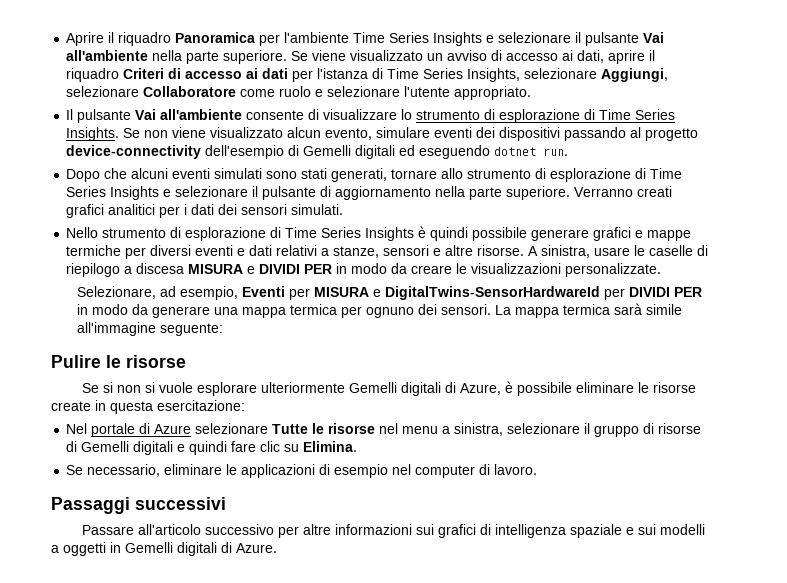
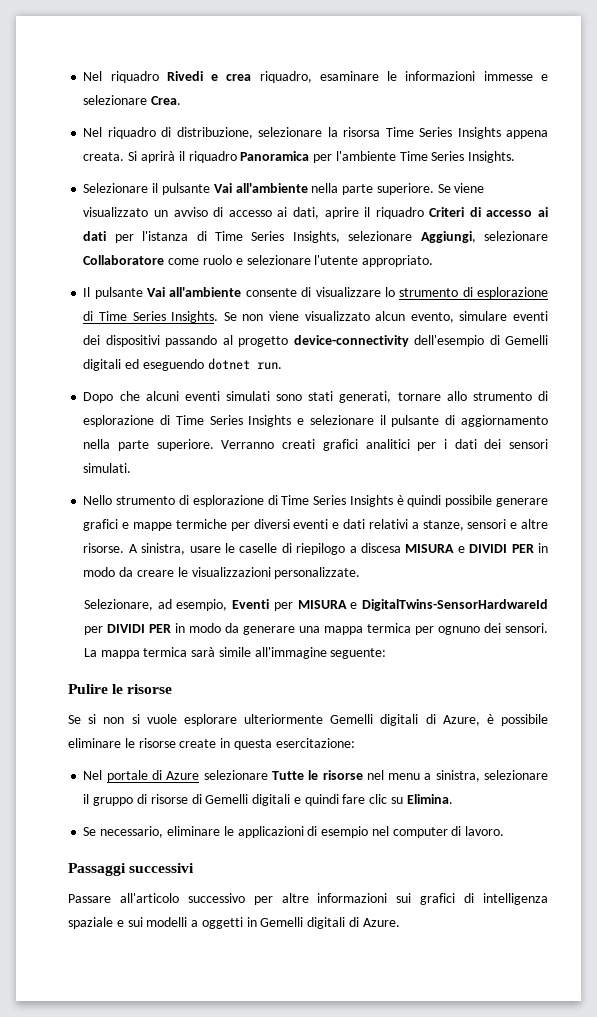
- Aprire il riquadro Panoramica per l'ambiente Time Series Insights e selezionare il pulsante Vai all'ambiente nella parte superiore.
+ Nel riquadro Rivedi e crea riquadro, esaminare le informazioni immesse e selezionare Crea.
+ Nel riquadro di distribuzione, selezionare la risorsa Time Series Insights appena creata. Si aprirà il riquadro Panoramica per l'ambiente Time Series Insights.
+ Selezionare il pulsante Vai all'ambiente nella parte superiore.

